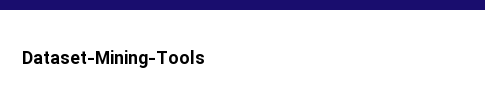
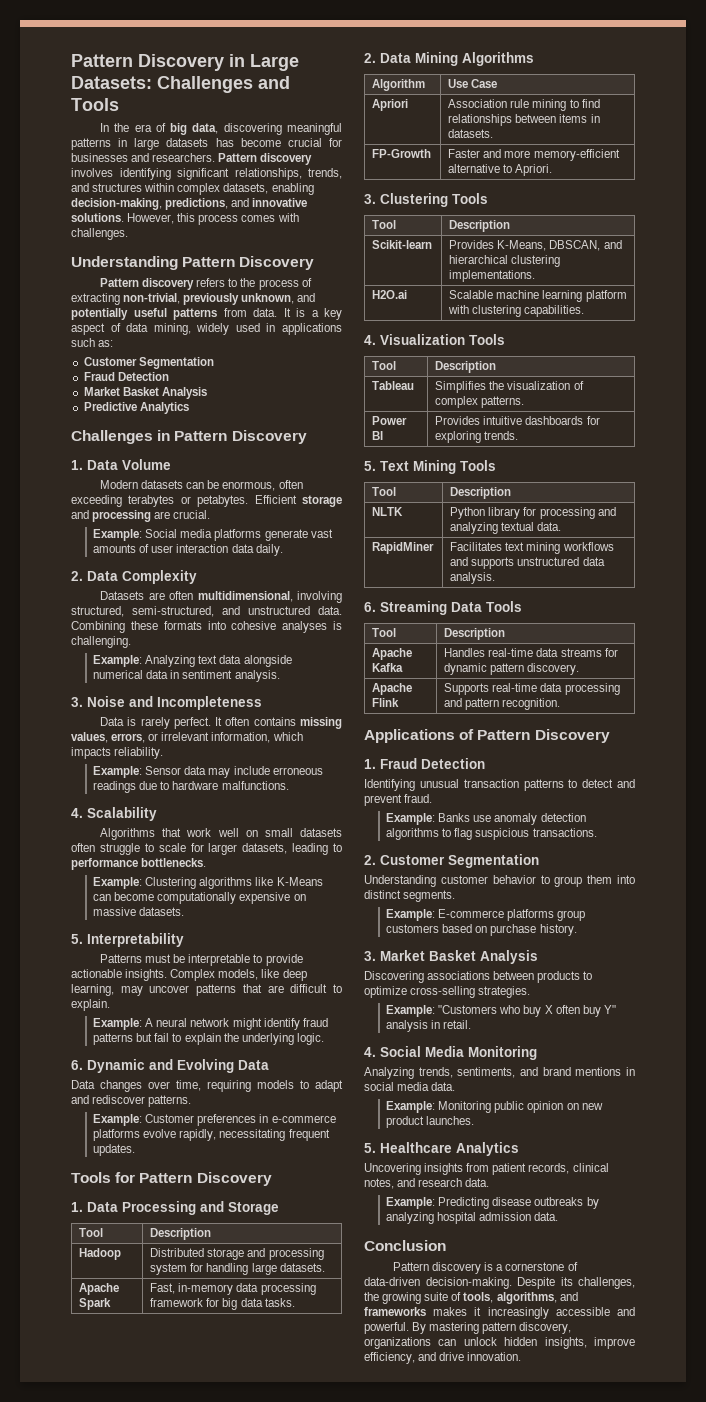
- Dataset-Mining-Tools
+ Pattern Discovery in Large Datasets: Challenges and Tools
+ In the era of big data, discovering meaningful patterns in large datasets has become crucial for businesses and researchers. Pattern discovery involves identifying significant relationships, trends, and structures within complex datasets, enabling decision-making, predictions, and innovative solutions. However, this process comes with challenges.
+ Understanding Pattern Discovery
+ Pattern discovery refers to the process of extracting non-trivial, previously unknown, and potentially useful patterns from data. It is a key aspect of data mining, widely used in applications such as:
+ Customer Segmentation
+ Fraud Detection
+ Market Basket Analysis
+ Predictive Analytics
+ Challenges in Pattern Discovery
+ 1. Data Volume
+ Modern datasets can be enormous, often exceeding terabytes or petabytes. Efficient storage and processing are crucial.
+ Example: Social media platforms generate vast amounts of user interaction data daily.
+ 2. Data Complexity
+ Datasets are often multidimensional, involving structured, semi-structured, and unstructured data. Combining these formats into cohesive analyses is challenging.
+ Example: Analyzing text data alongside numerical data in sentiment analysis.
+ 3. Noise and Incompleteness
+ Data is rarely perfect. It often contains missing values, errors, or irrelevant information, which impacts reliability.
+ Example: Sensor data may include erroneous readings due to hardware malfunctions.
+ 4. Scalability
+ Algorithms that work well on small datasets often struggle to scale for larger datasets, leading to performance bottlenecks.
+ Example: Clustering algorithms like K-Means can become computationally expensive on massive datasets.
+ 5. Interpretability
+ Patterns must be interpretable to provide actionable insights. Complex models, like deep learning, may uncover patterns that are difficult to explain.
+ Example: A neural network might identify fraud patterns but fail to explain the underlying logic.
+ 6. Dynamic and Evolving Data
+ Data changes over time, requiring models to adapt and rediscover patterns.
+ Example: Customer preferences in e-commerce platforms evolve rapidly, necessitating frequent updates.
+ Tools for Pattern Discovery
+ 1. Data Processing and Storage
+ Tool | Description
+ Hadoop | Distributed storage and processing system for handling large datasets.
+ Apache Spark | Fast, in-memory data processing framework for big data tasks.
+ 2. Data Mining Algorithms
+ Algorithm | Use Case
+ Apriori | Association rule mining to find relationships between items in datasets.
+ FP-Growth | Faster and more memory-efficient alternative to Apriori.
+ 3. Clustering Tools
+ Tool | Description
+ Scikit-learn | Provides K-Means, DBSCAN, and hierarchical clustering implementations.
+ H2O.ai | Scalable machine learning platform with clustering capabilities.
+ 4. Visualization Tools
+ Tool | Description
+ Tableau | Simplifies the visualization of complex patterns.
+ Power BI | Provides intuitive dashboards for exploring trends.
+ 5. Text Mining Tools
+ Tool | Description
+ NLTK | Python library for processing and analyzing textual data.
+ RapidMiner | Facilitates text mining workflows and supports unstructured data analysis.
+ 6. Streaming Data Tools
+ Tool | Description
+ Apache Kafka | Handles real-time data streams for dynamic pattern discovery.
+ Apache Flink | Supports real-time data processing and pattern recognition.
+ Applications of Pattern Discovery
+ 1. Fraud Detection
+ Identifying unusual transaction patterns to detect and prevent fraud.
+ Example: Banks use anomaly detection algorithms to flag suspicious transactions.
+ 2. Customer Segmentation
+ Understanding customer behavior to group them into distinct segments.
+ Example: E-commerce platforms group customers based on purchase history.
+ 3. Market Basket Analysis
+ Discovering associations between products to optimize cross-selling strategies.
+ Example: "Customers who buy X often buy Y" analysis in retail.
+ 4. Social Media Monitoring
+ Analyzing trends, sentiments, and brand mentions in social media data.
+ Example: Monitoring public opinion on new product launches.
+ 5. Healthcare Analytics
+ Uncovering insights from patient records, clinical notes, and research data.
+ Example: Predicting disease outbreaks by analyzing hospital admission data.
+ Conclusion
+ Pattern discovery is a cornerstone of data-driven decision-making. Despite its challenges, the growing suite of tools, algorithms, and frameworks makes it increasingly accessible and powerful. By mastering pattern discovery, organizations can unlock hidden insights, improve efficiency, and drive innovation.

